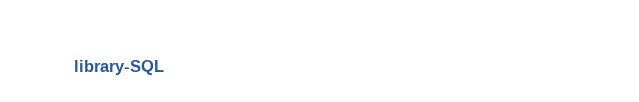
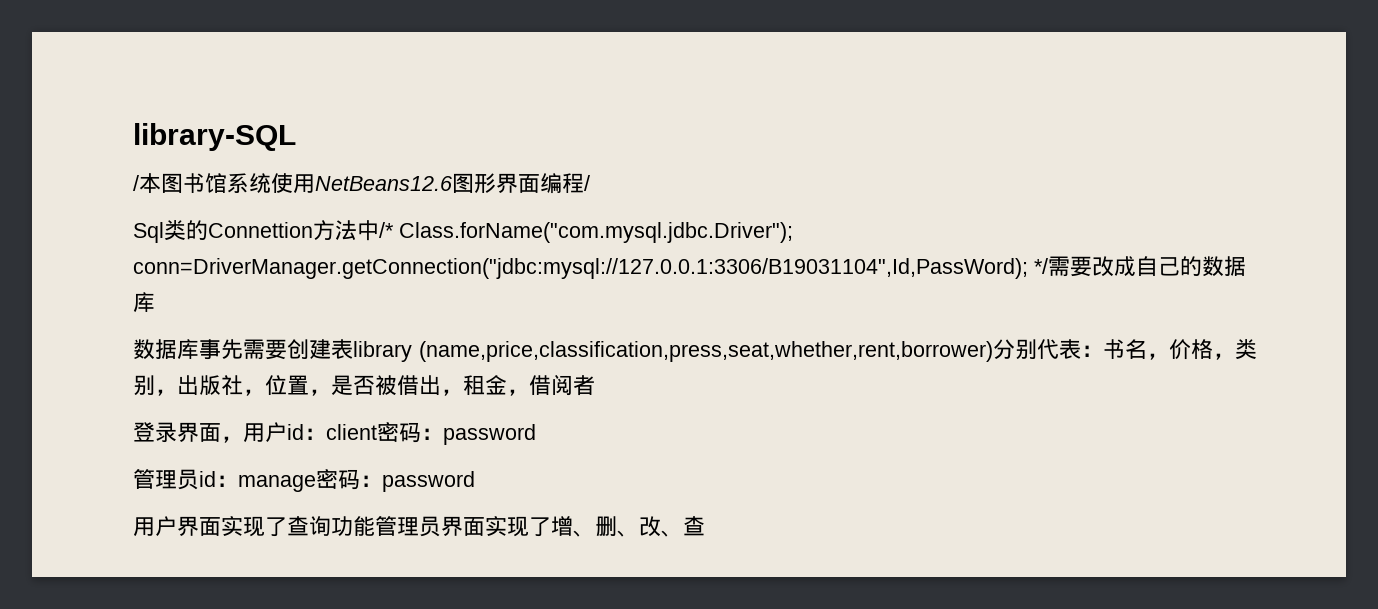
+ /本图书馆系统使用NetBeans12.6图形界面编程/
+ Sql类的Connettion方法中/* Class.forName("com.mysql.jdbc.Driver"); conn=DriverManager.getConnection("jdbc:mysql://127.0.0.1:3306/B19031104",Id,PassWord); */需要改成自己的数据库
+ 数据库事先需要创建表library (name,price,classification,press,seat,whether,rent,borrower)分别代表：书名，价格，类别，出版社，位置，是否被借出，租金，借阅者
+ 登录界面，用户id：client密码：password
+ 管理员id：manage密码：password
+ 用户界面实现了查询功能管理员界面实现了增、删、改、查

